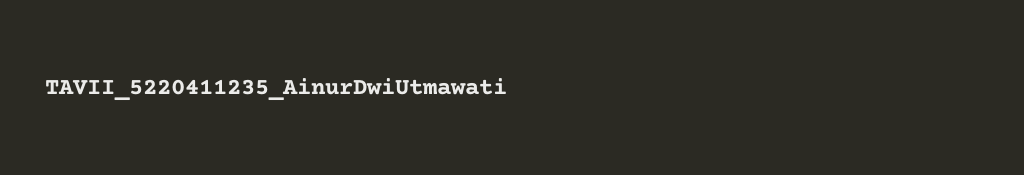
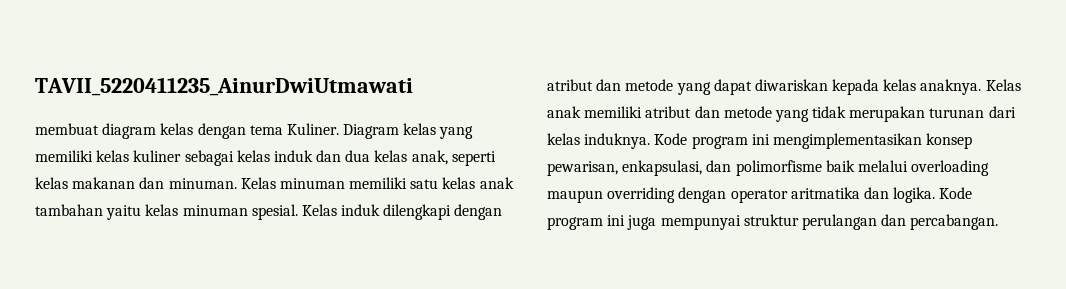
+ membuat diagram kelas dengan tema Kuliner. Diagram kelas yang memiliki kelas kuliner sebagai kelas induk dan dua kelas anak, seperti kelas makanan dan minuman. Kelas minuman memiliki satu kelas anak tambahan yaitu kelas minuman spesial. Kelas induk dilengkapi dengan atribut dan metode yang dapat diwariskan kepada kelas anaknya. Kelas anak memiliki atribut dan metode yang tidak merupakan turunan dari kelas induknya. Kode program ini mengimplementasikan konsep pewarisan, enkapsulasi, dan polimorfisme baik melalui overloading maupun overriding dengan operator aritmatika dan logika. Kode program ini juga mempunyai struktur perulangan dan percabangan.

